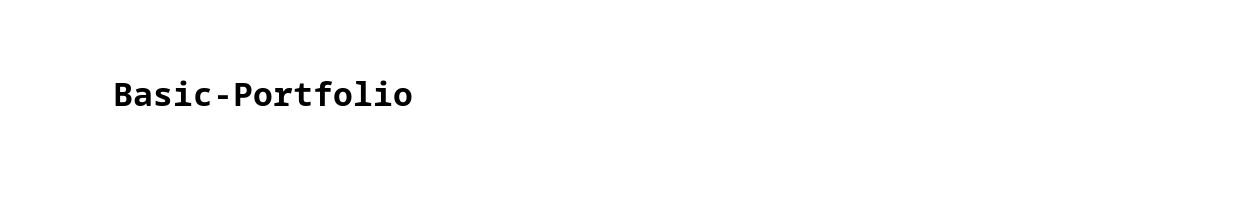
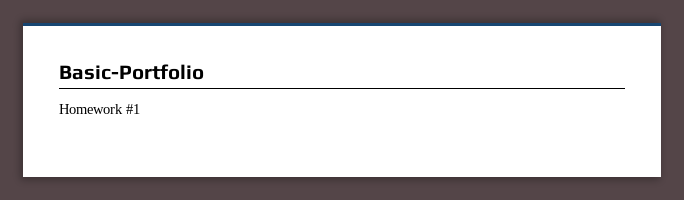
+ Homework #1

